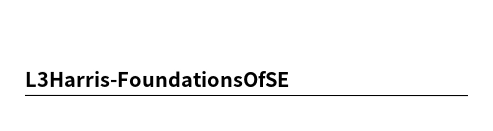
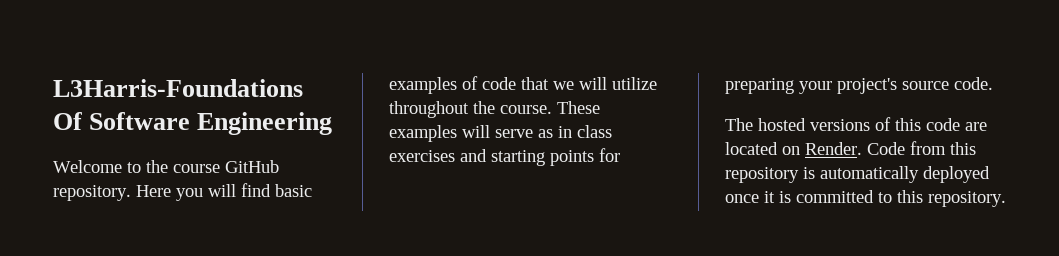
- L3Harris-FoundationsOfSE
+ L3Harris-Foundations Of Software Engineering
+ Welcome to the course GitHub repository. Here you will find basic examples of code that we will utilize throughout the course. These examples will serve as in class exercises and starting points for preparing your project's source code.
+ The hosted versions of this code are located on Render. Code from this repository is automatically deployed once it is committed to this repository.

